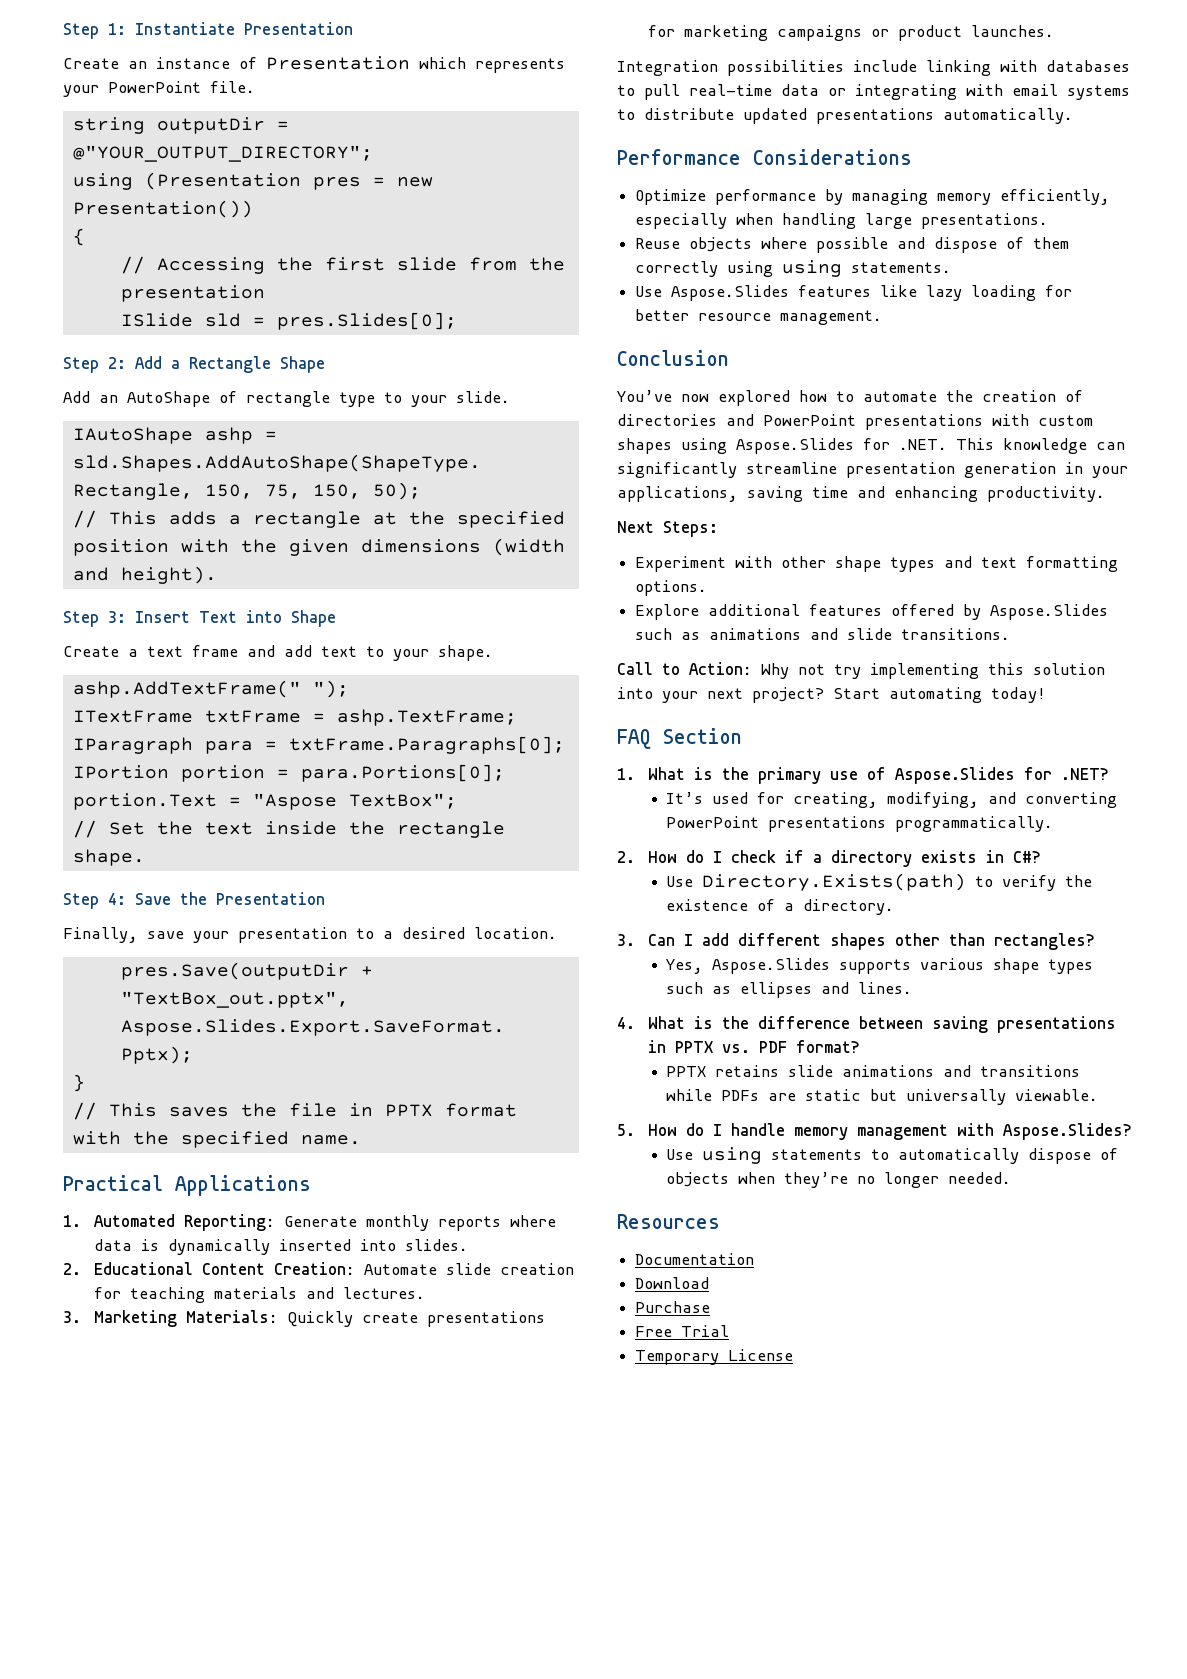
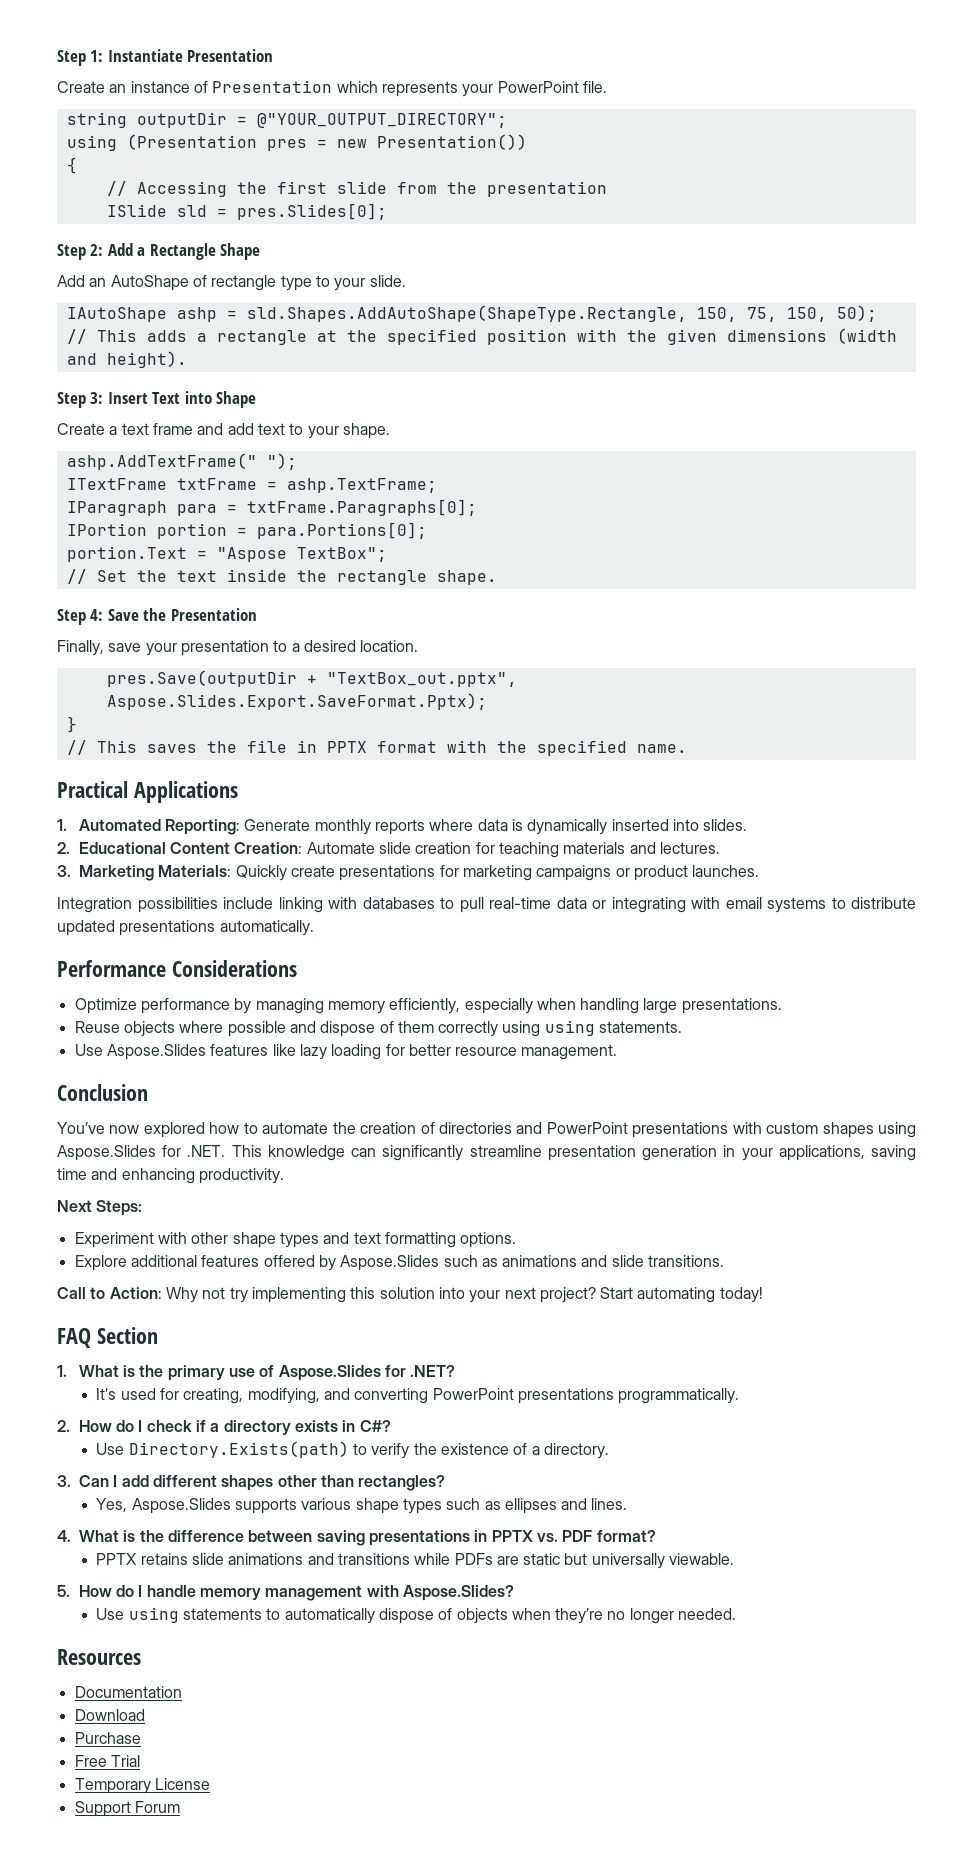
+ Support Forum

